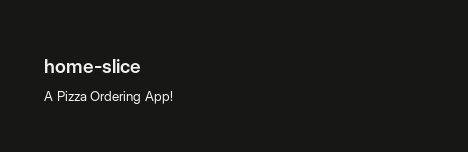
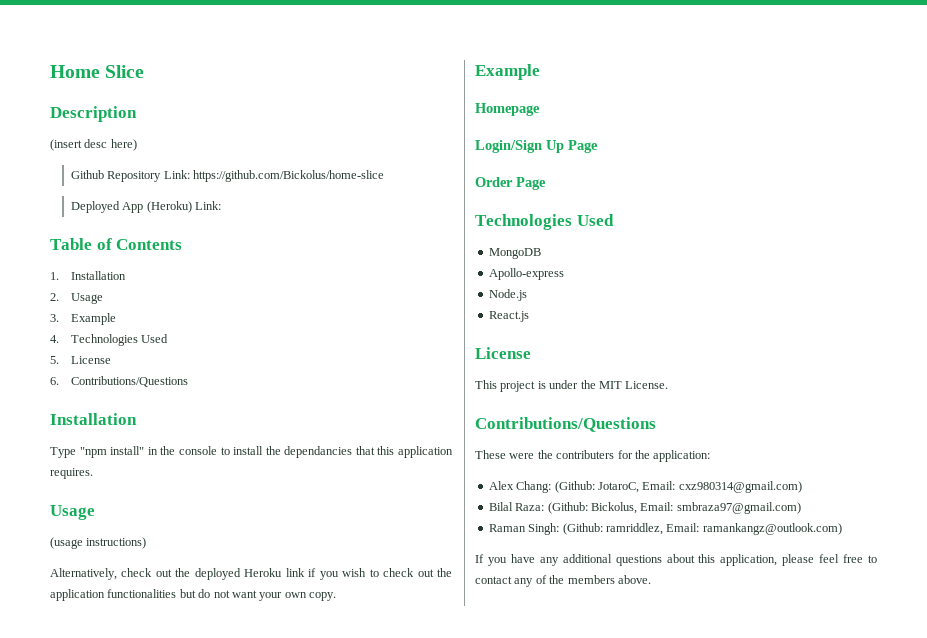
- home-slice
- A Pizza Ordering App!
+ Home Slice
+ Description
+ (insert desc here)
+ Github Repository Link: https://github.com/Bickolus/home-slice
+ Deployed App (Heroku) Link:
+ Table of Contents
+ 1. Installation
+ 2. Usage
+ 3. Example
+ 4. Technologies Used
+ 5. License
+ 6. Contributions/Questions
+ Installation
+ Type "npm install" in the console to install the dependancies that this application requires.
+ Usage
+ (usage instructions)
+ Alternatively, check out the deployed Heroku link if you wish to check out the application functionalities but do not want your own copy.
+ Example
+ Homepage
+ Login/Sign Up Page
+ Order Page
+ Technologies Used
+ MongoDB
+ Apollo-express
+ Node.js
+ React.js
+ License
+ This project is under the MIT License.
+ Contributions/Questions
+ These were the contributers for the application:
+ Alex Chang: (Github: JotaroC, Email: cxz980314@gmail.com)
+ Bilal Raza: (Github: Bickolus, Email: smbraza97@gmail.com)
+ Raman Singh: (Github: ramriddlez, Email: ramankangz@outlook.com)
+ If you have any additional questions about this application, please feel free to contact any of the members above.

